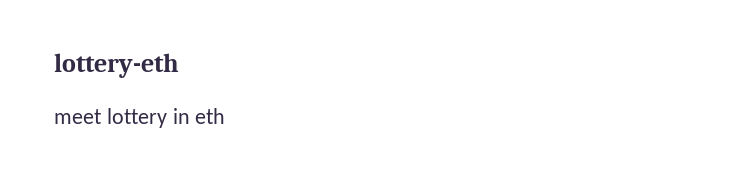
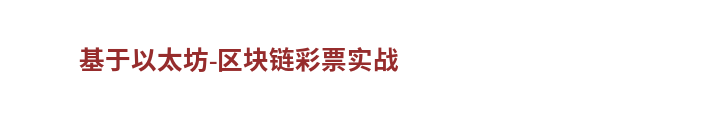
- lottery-eth
- meet lottery in eth
+ 基于以太坊-区块链彩票实战

